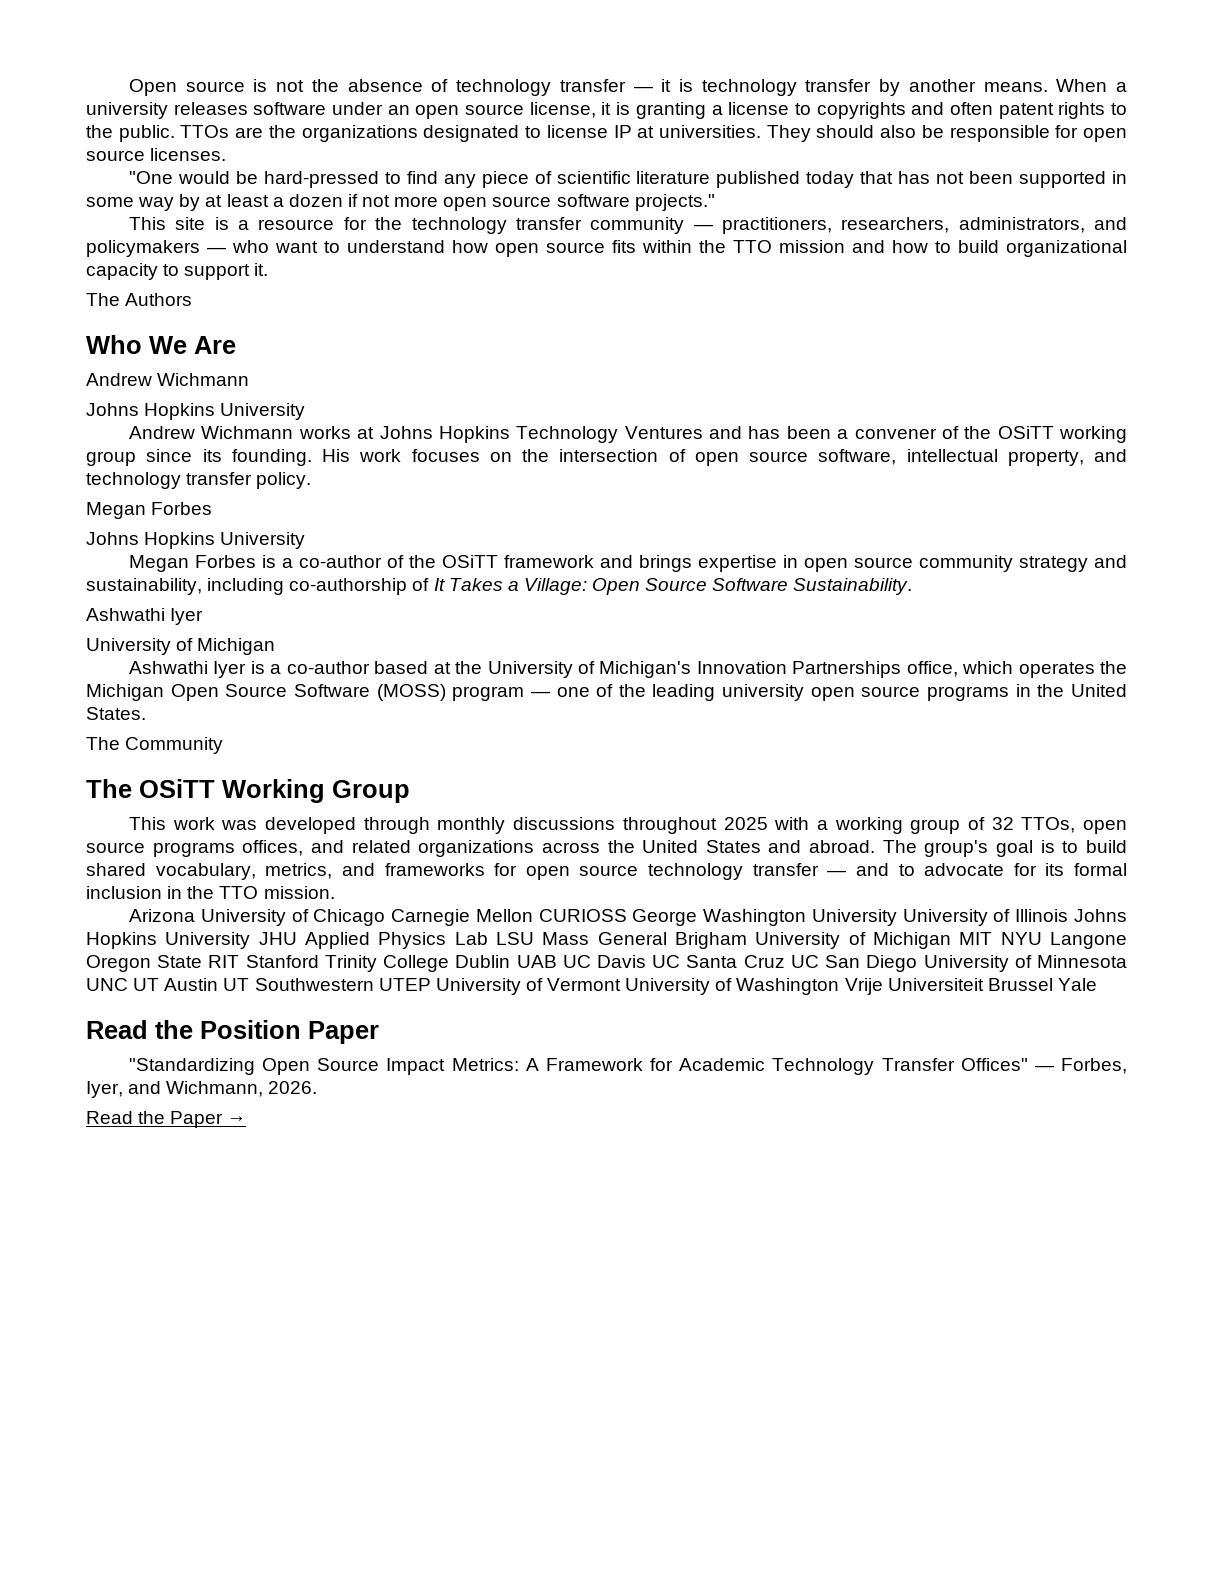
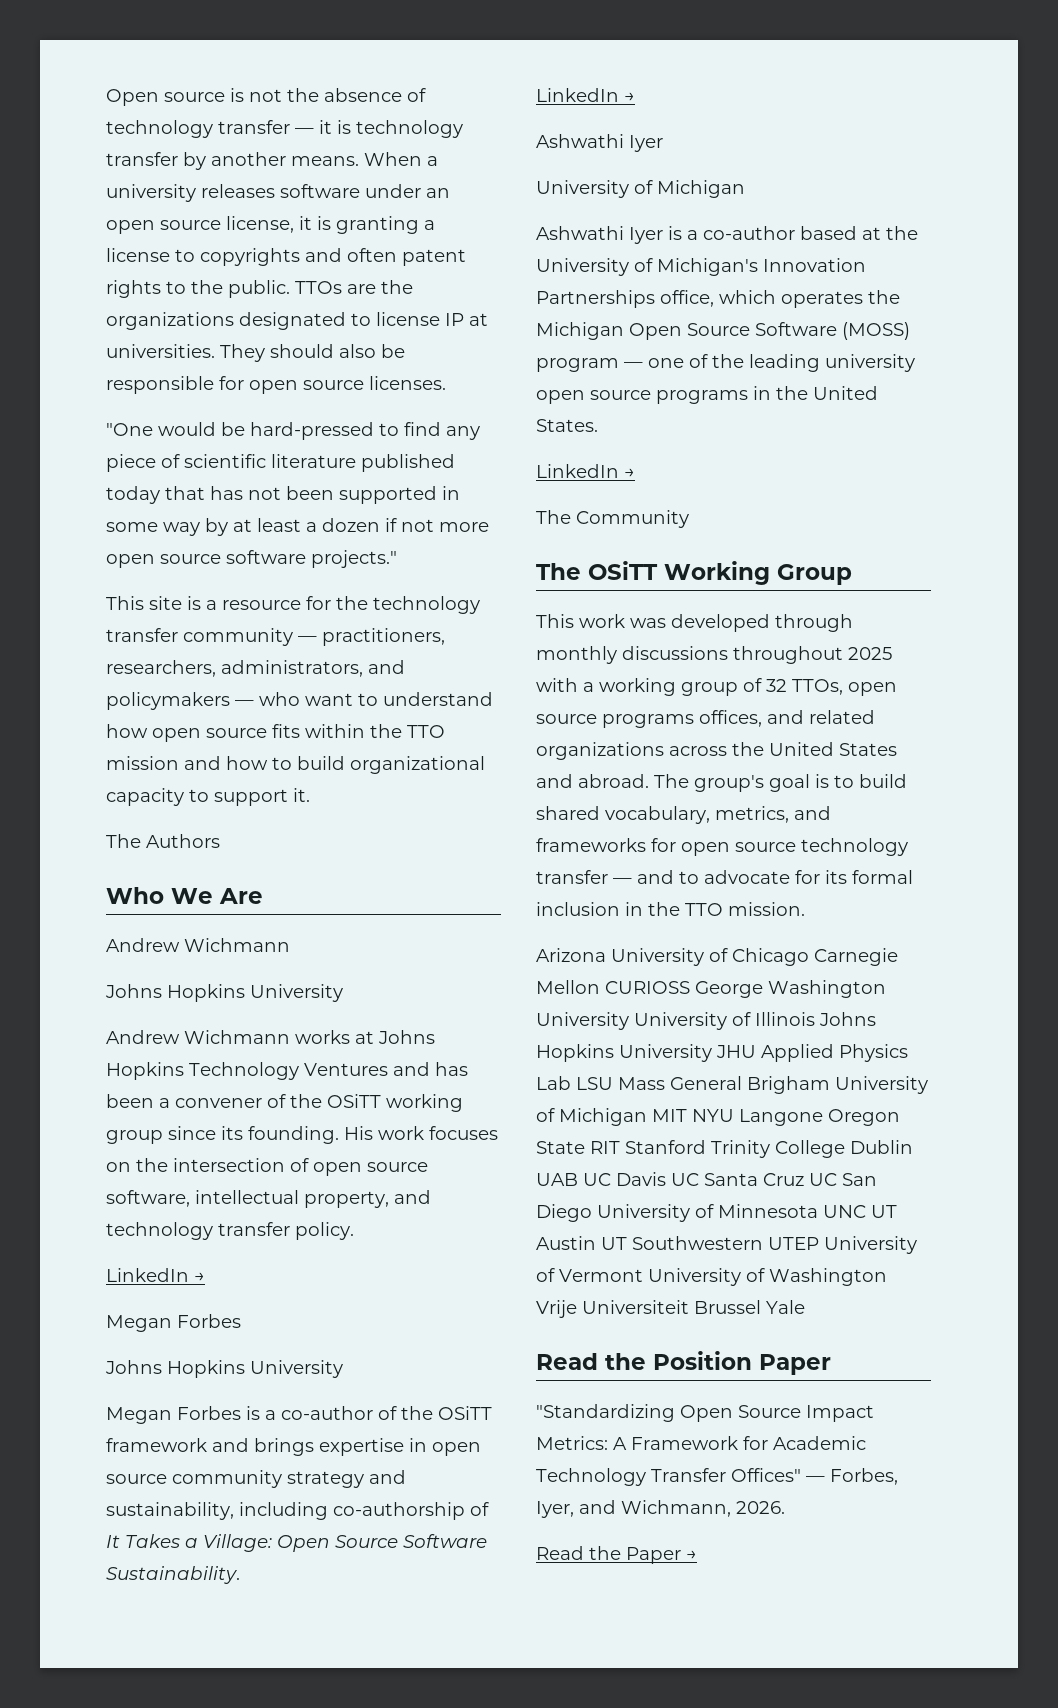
  His work focuses on the intersection of open source software, intellectual property, and technology transfer policy.
+ LinkedIn →
  Megan Forbes is a co-author of the OSiTT framework and brings expertise in open source community strategy and sustainability, including co-authorship of It Takes a Village: Open Source Software Sustainability.
+ LinkedIn →
  Ashwathi Iyer is a co-author based at the University of Michigan's Innovation Partnerships office, which operates the Michigan Open Source Software (MOSS) program — one of the leading university open source programs in the United States.
+ LinkedIn →

